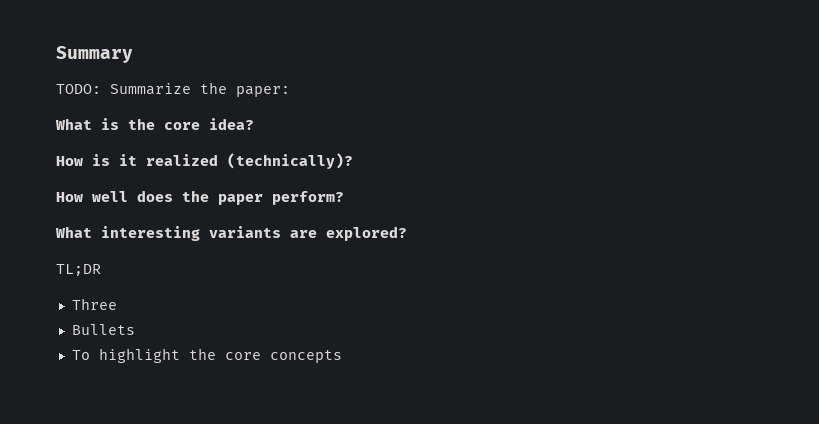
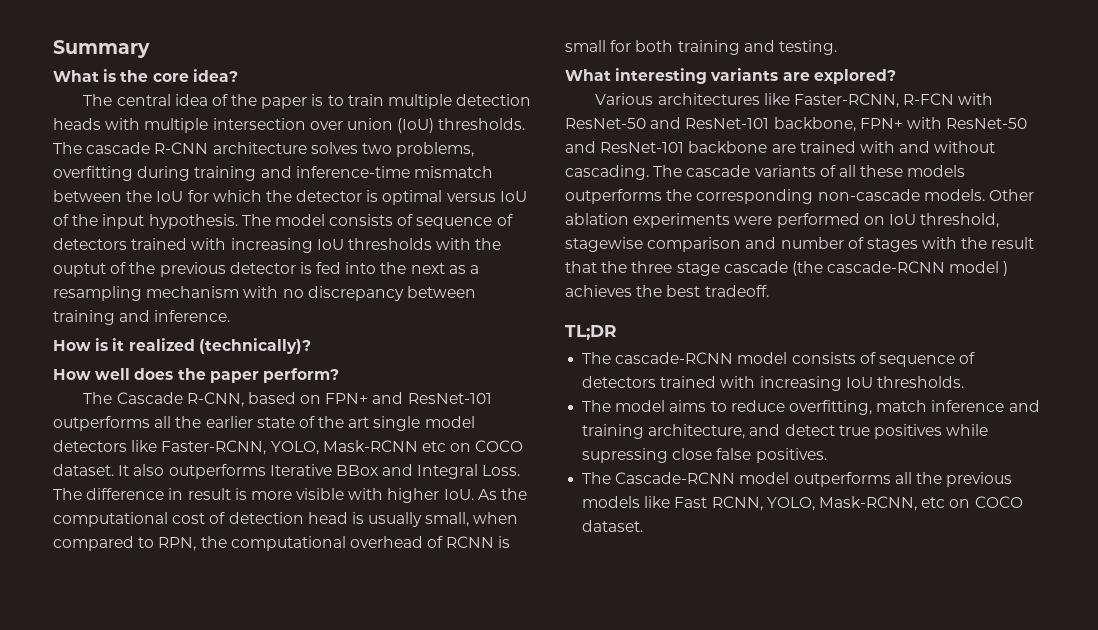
- TODO: Summarize the paper:
+ The central idea of the paper is to train multiple detection heads with multiple intersection over union (IoU) thresholds. The cascade R-CNN architecture solves two problems, overfitting during training and inference-time mismatch between the IoU for which the detector is optimal versus IoU of the input hypothesis. The model consists of sequence of detectors trained with increasing IoU thresholds with the ouptut of the previous detector is fed into the next as a resampling mechanism with no discrepancy between training and inference.
+ The Cascade R-CNN, based on FPN+ and ResNet-101 outperforms all the earlier state of the art single model detectors like Faster-RCNN, YOLO, Mask-RCNN etc on COCO dataset. It also outperforms Iterative BBox and Integral Loss. The difference in result is more visible with higher IoU. As the computational cost of detection head is usually small, when compared to RPN, the computational overhead of RCNN is small for both training and testing.
+ Various architectures like Faster-RCNN, R-FCN with ResNet-50 and ResNet-101 backbone, FPN+ with ResNet-50 and ResNet-101 backbone are trained with and without cascading. The cascade variants of all these models outperforms the corresponding non-cascade models. Other ablation experiments were performed on IoU threshold, stagewise comparison and number of stages with the result that the three stage cascade (the cascade-RCNN model ) achieves the best tradeoff.
  TL;DR
- Three
- Bullets
- To highlight the core concepts
+ The cascade-RCNN model consists of sequence of detectors trained with increasing IoU thresholds.
+ The model aims to reduce overfitting, match inference and training architecture, and detect true positives while supressing close false positives.
+ The Cascade-RCNN model outperforms all the previous models like Fast RCNN, YOLO, Mask-RCNN, etc on COCO dataset.

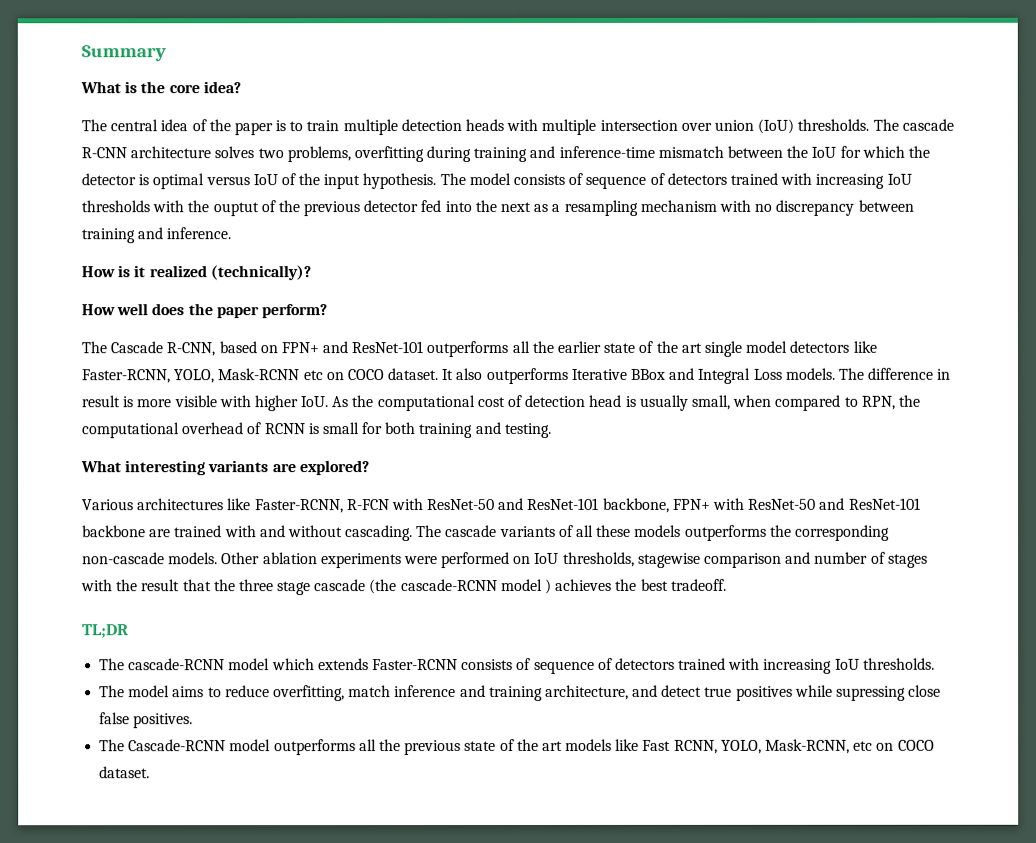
- The model consists of sequence of detectors trained with increasing IoU thresholds with the ouptut of the previous detector is fed into the next as a resampling mechanism with no discrepancy between training and inference.
+ The model consists of sequence of detectors trained with increasing IoU thresholds with the ouptut of the previous detector fed into the next as a resampling mechanism with no discrepancy between training and inference.
- It also outperforms Iterative BBox and Integral Loss.
+ It also outperforms Iterative BBox and Integral Loss models.
- Other ablation experiments were performed on IoU threshold, stagewise comparison and number of stages with the result that the three stage cascade (the cascade-RCNN model ) achieves the best tradeoff.
+ Other ablation experiments were performed on IoU thresholds, stagewise comparison and number of stages with the result that the three stage cascade (the cascade-RCNN model ) achieves the best tradeoff.
- The cascade-RCNN model consists of sequence of detectors trained with increasing IoU thresholds.
+ The cascade-RCNN model which extends Faster-RCNN consists of sequence of detectors trained with increasing IoU thresholds.
- The Cascade-RCNN model outperforms all the previous models like Fast RCNN, YOLO, Mask-RCNN, etc on COCO dataset.
+ The Cascade-RCNN model outperforms all the previous state of the art models like Fast RCNN, YOLO, Mask-RCNN, etc on COCO dataset.

